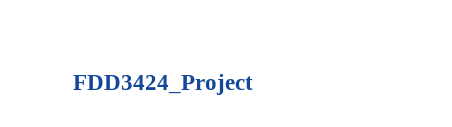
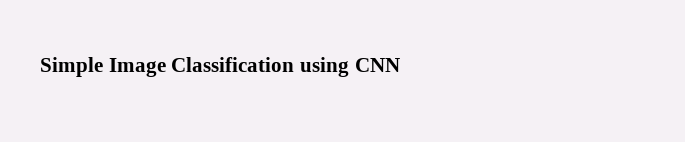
- FDD3424_Project
+ Simple Image Classification using CNN

